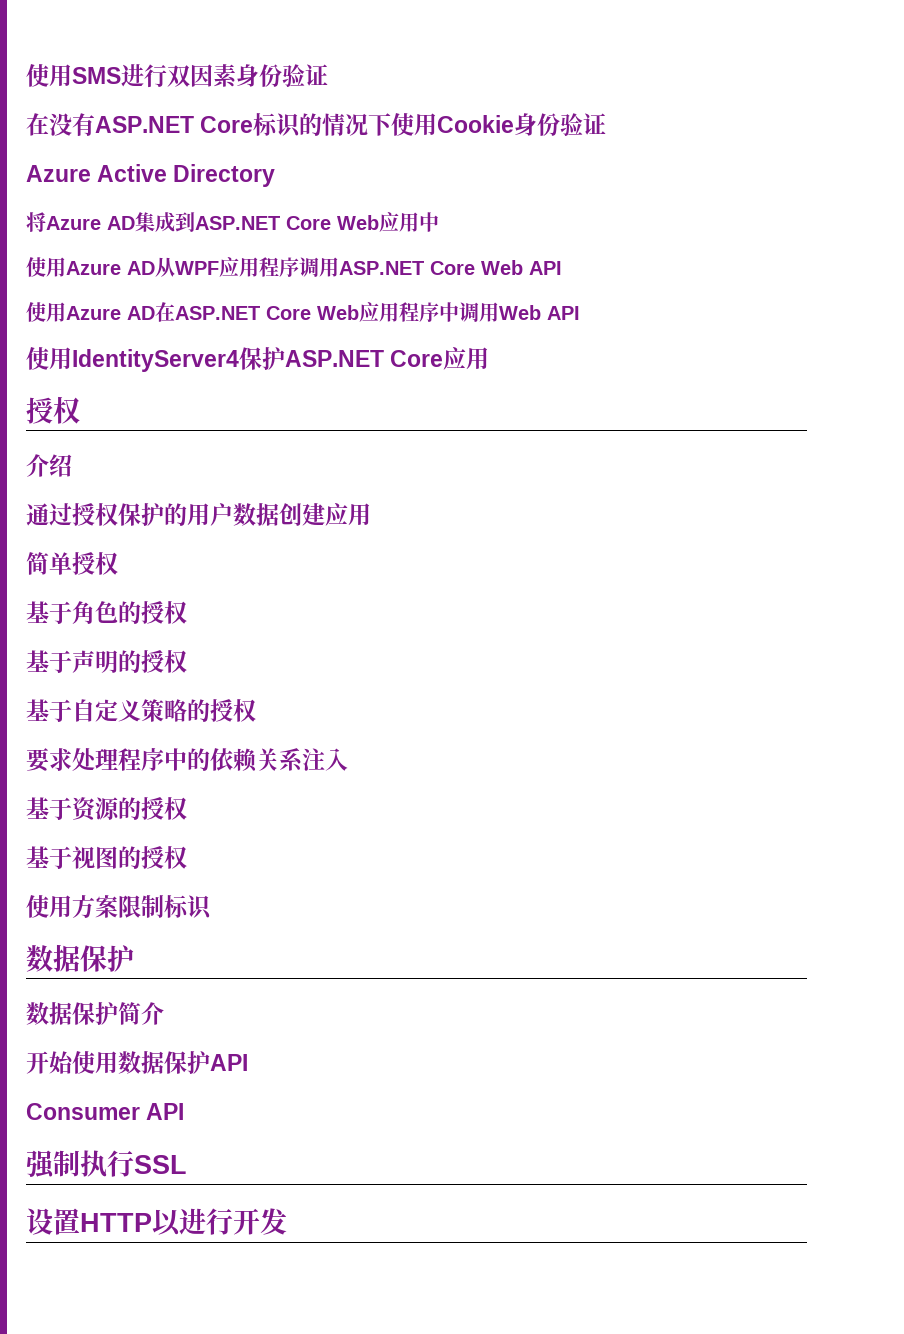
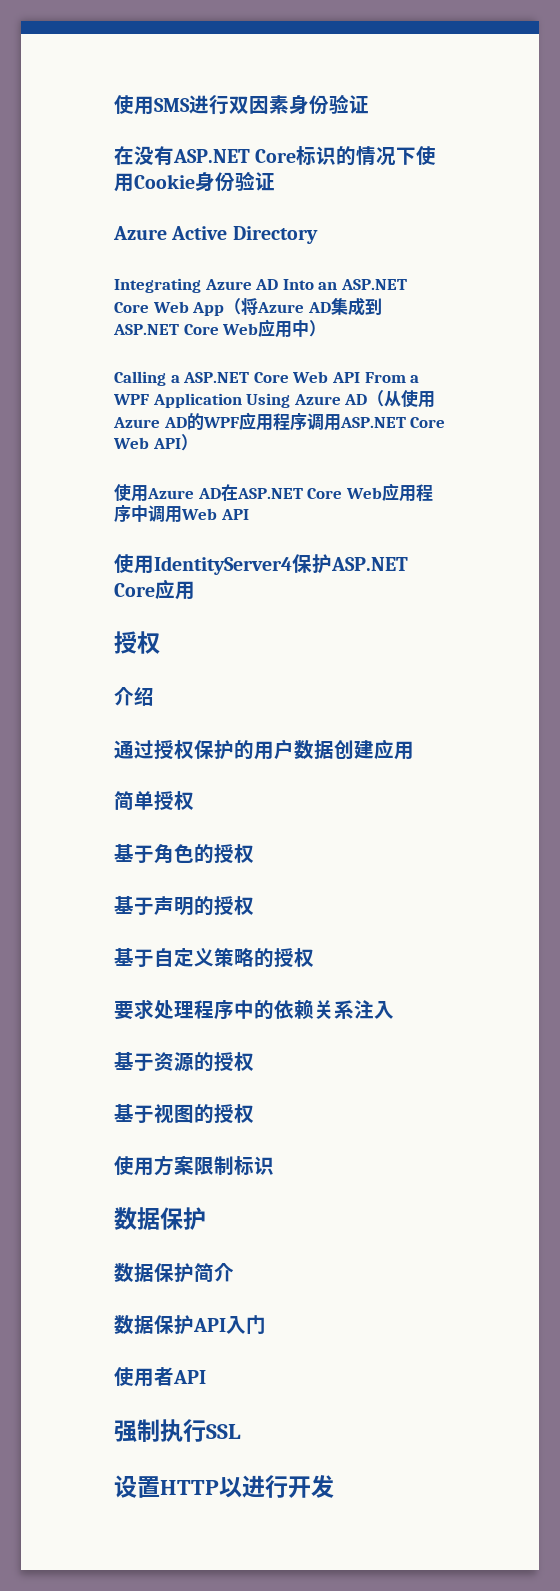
- 将Azure AD集成到ASP.NET Core Web应用中
- 使用Azure AD从WPF应用程序调用ASP.NET Core Web API
+ Integrating Azure AD Into an ASP.NET Core Web App（将Azure AD集成到ASP.NET Core Web应用中）
+ Calling a ASP.NET Core Web API From a WPF Application Using Azure AD（从使用Azure AD的WPF应用程序调用ASP.NET Core Web API）
- 开始使用数据保护API
- Consumer API
+ 数据保护API入门
+ 使用者API

